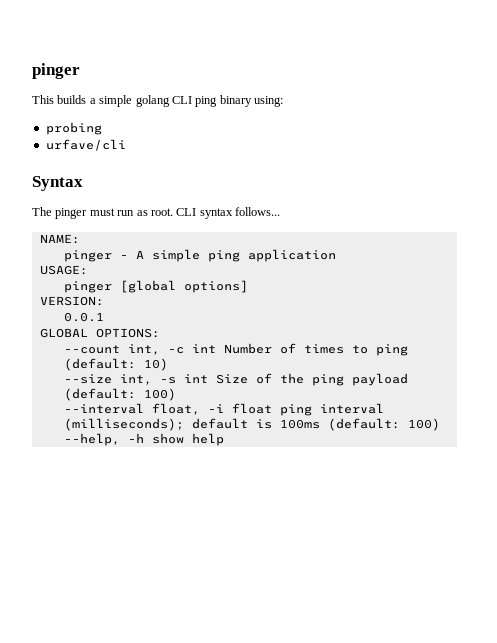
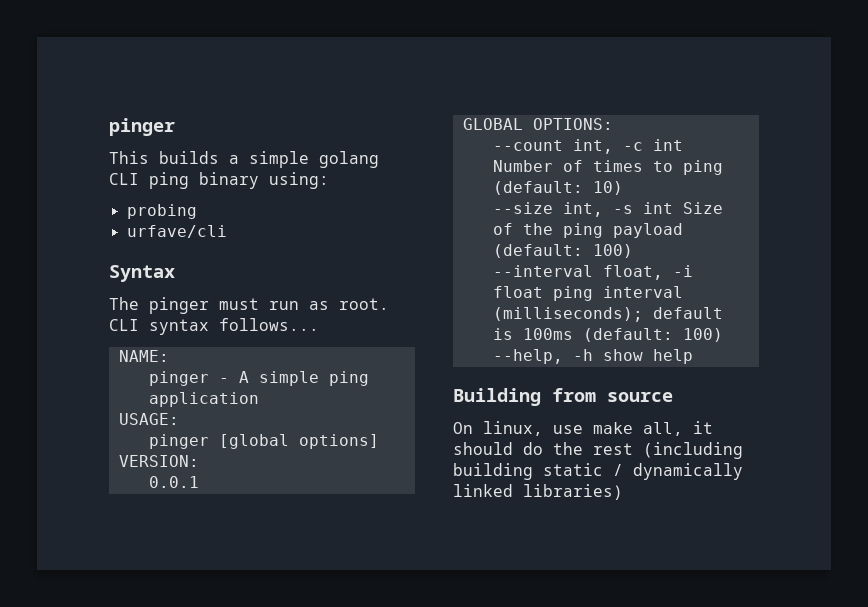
+ Building from source
+ On linux, use make all, it should do the rest (including building static / dynamically linked libraries)

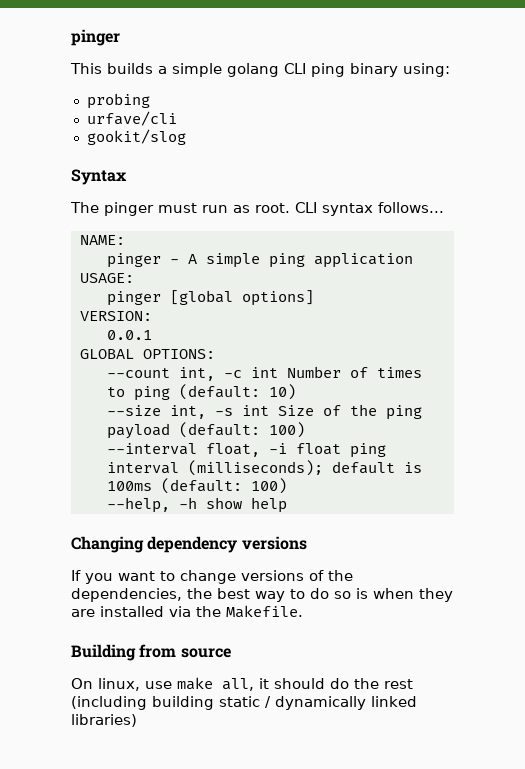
+ gookit/slog
+ Changing dependency versions
+ If you want to change versions of the dependencies, the best way to do so is when they are installed via the Makefile.

